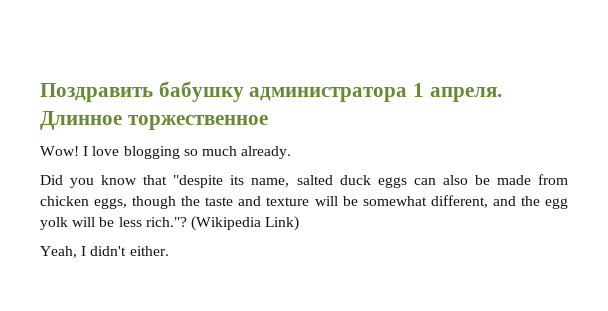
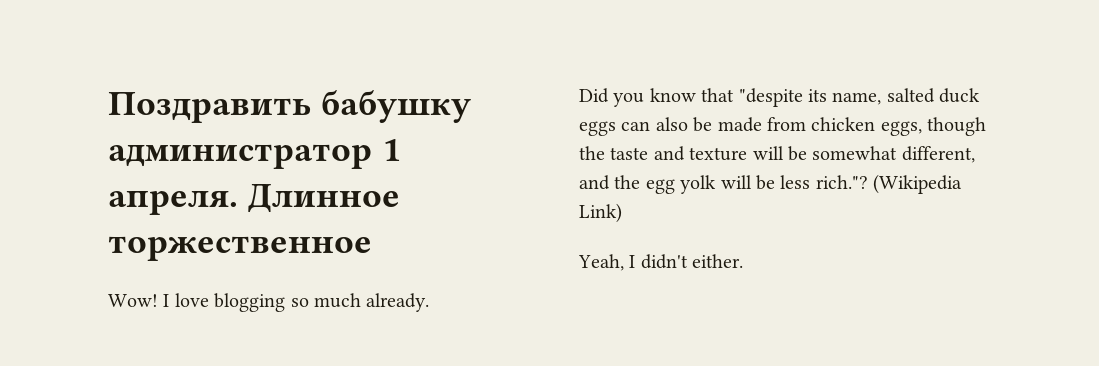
- Поздравить бабушку администратора 1 апреля.
+ Поздравить бабушку администратор 1 апреля.

